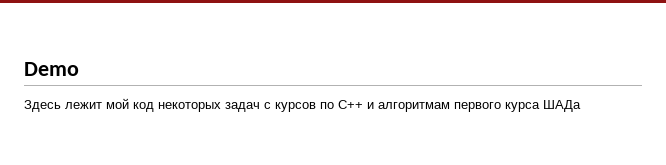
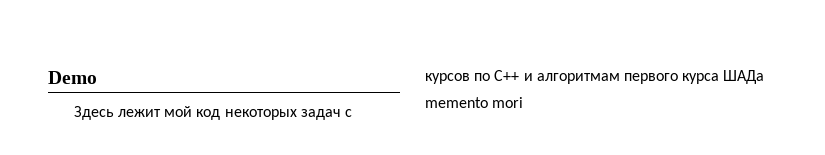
+ memento mori

